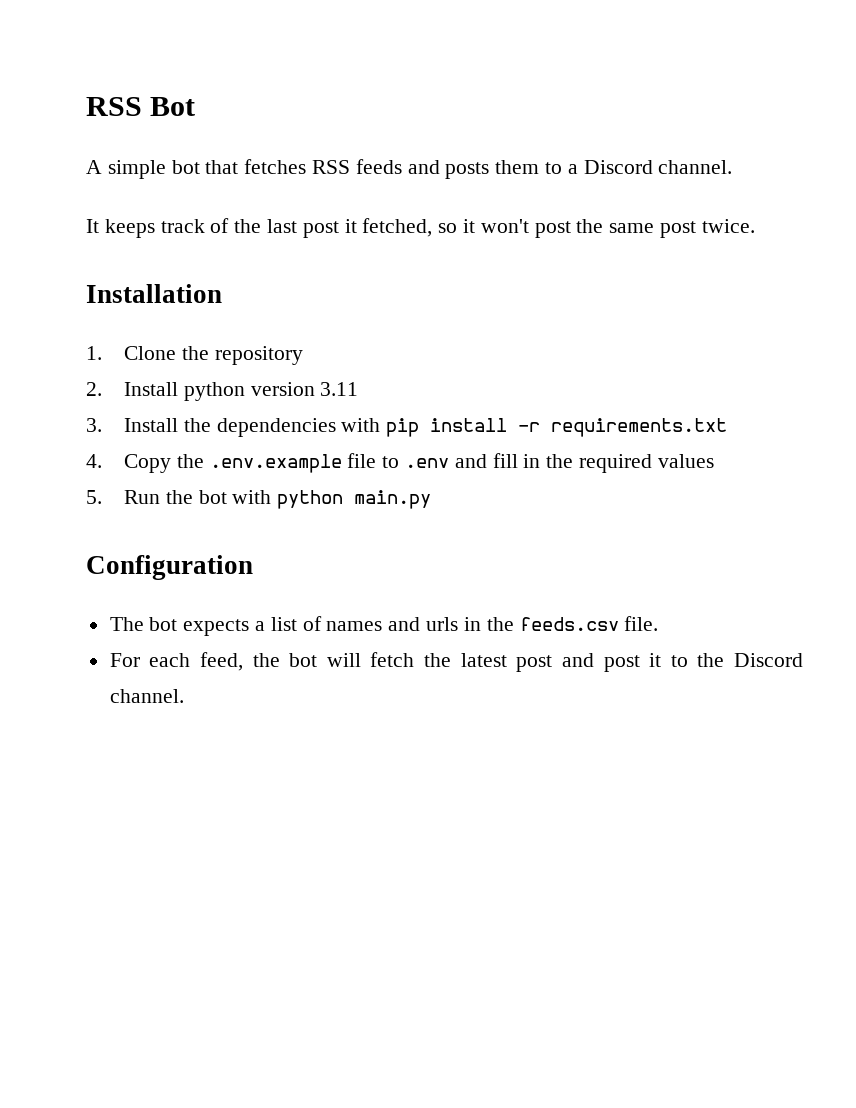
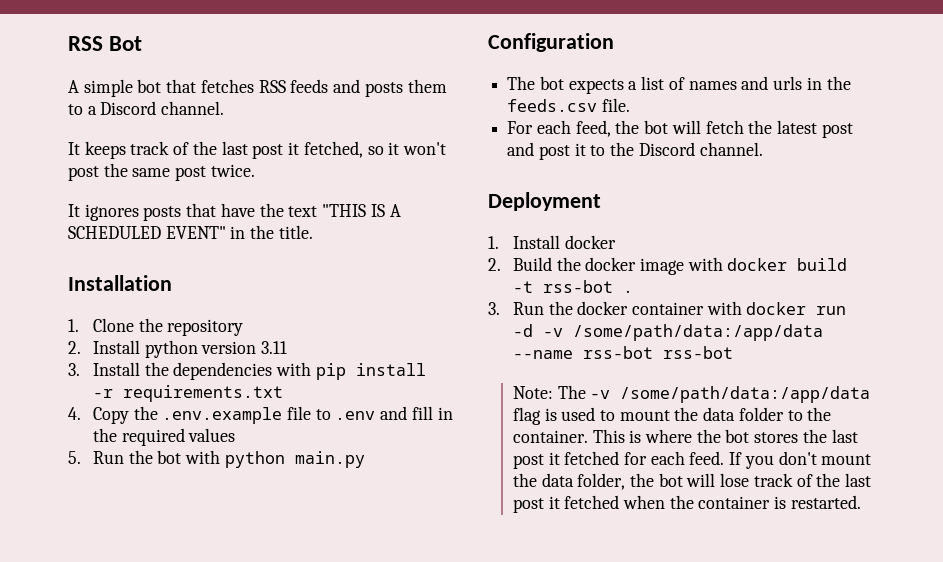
+ It ignores posts that have the text "THIS IS A SCHEDULED EVENT" in the title.
+ Deployment
+ 1. Install docker
+ 2. Build the docker image with docker build -t rss-bot .
+ 3. Run the docker container with docker run -d -v /some/path/data:/app/data --name rss-bot rss-bot
+ Note: The -v /some/path/data:/app/data flag is used to mount the data folder to the container. This is where the bot stores the last post it fetched for each feed. If you don't mount the data folder, the bot will lose track of the last post it fetched when the container is restarted.

